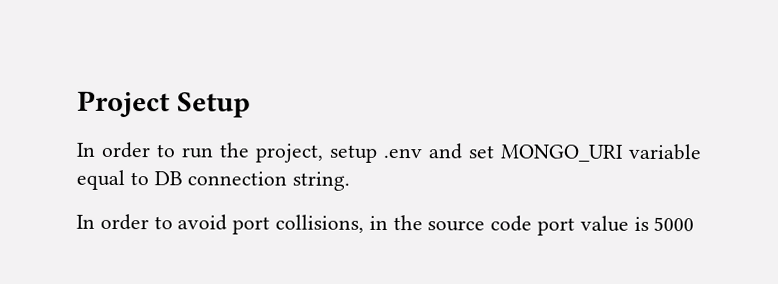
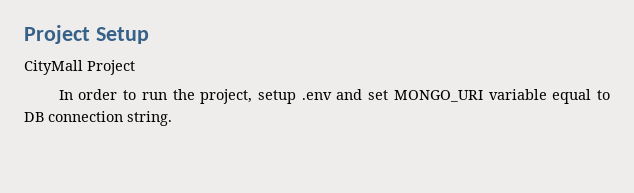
+ CityMall Project
- In order to avoid port collisions, in the source code port value is 5000

